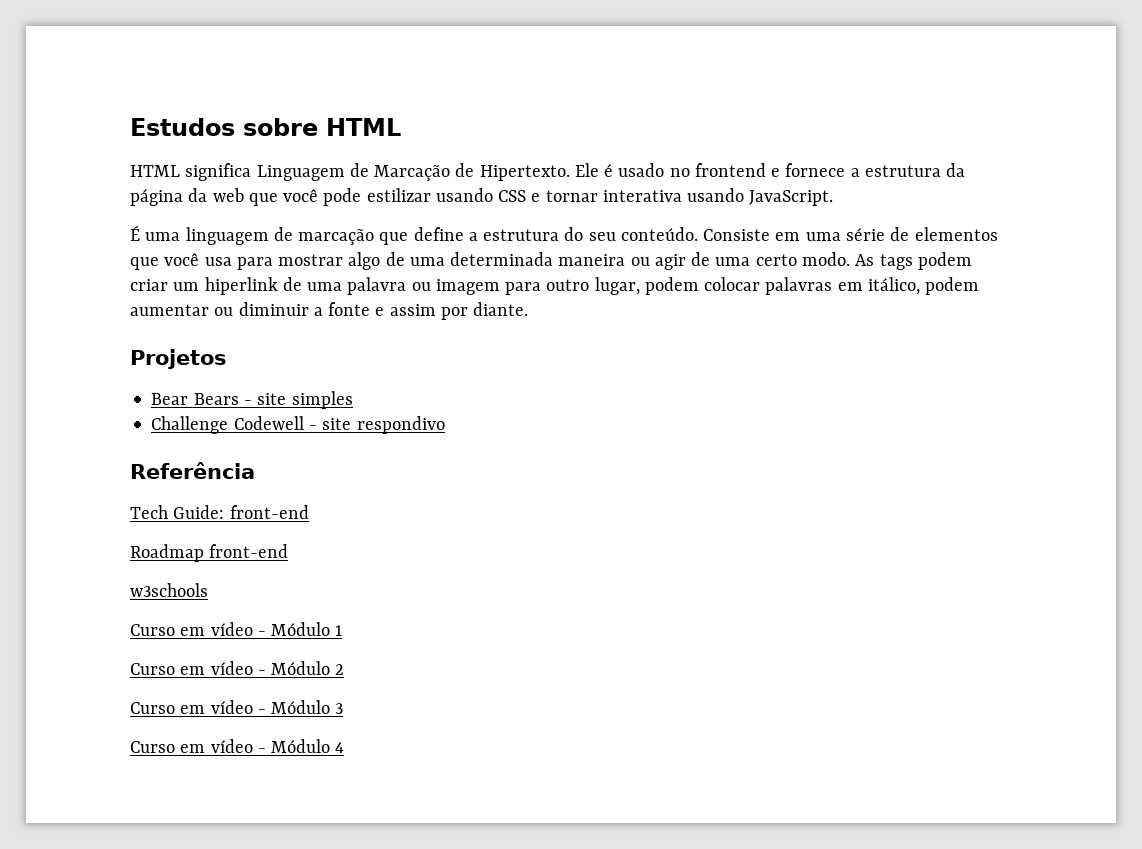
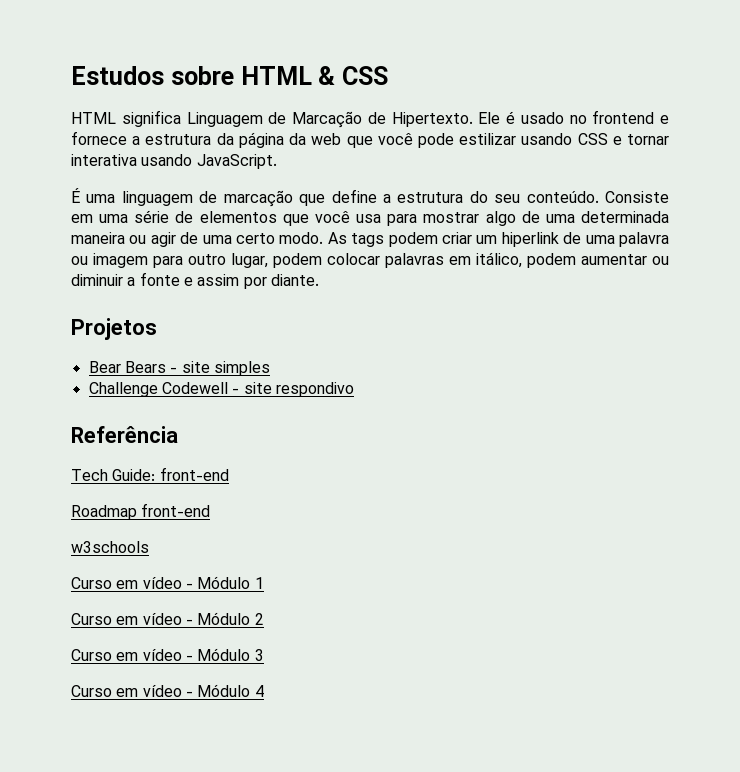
- Estudos sobre HTML
+ Estudos sobre HTML & CSS

